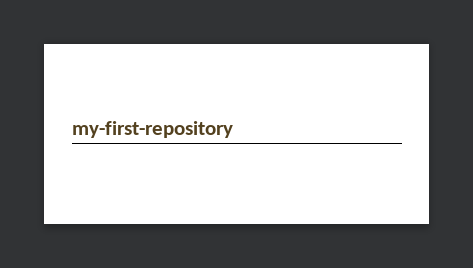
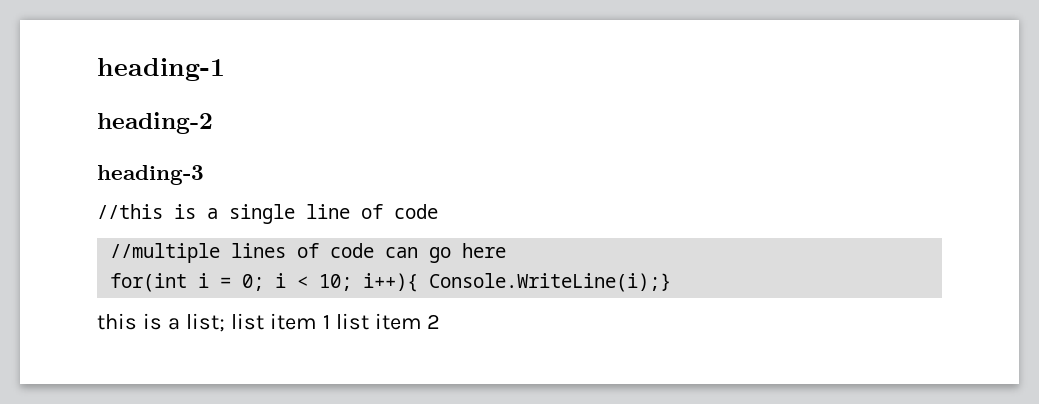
- my-first-repository
+ heading-1
+ heading-2
+ heading-3
+ //this is a single line of code
+ //multiple lines of code can go here
+ for(int i = 0; i < 10; i++){ Console.WriteLine(i);}
+ this is a list; list item 1 list item 2

